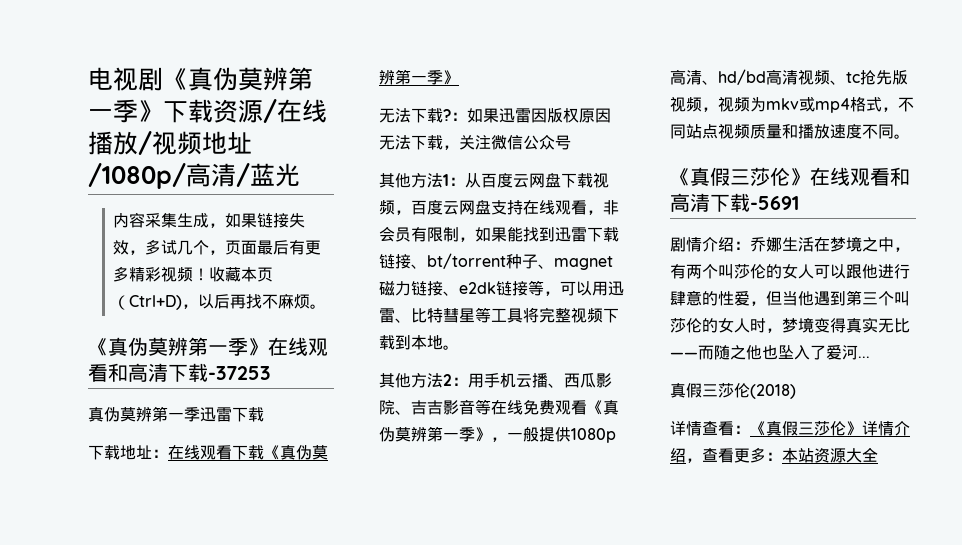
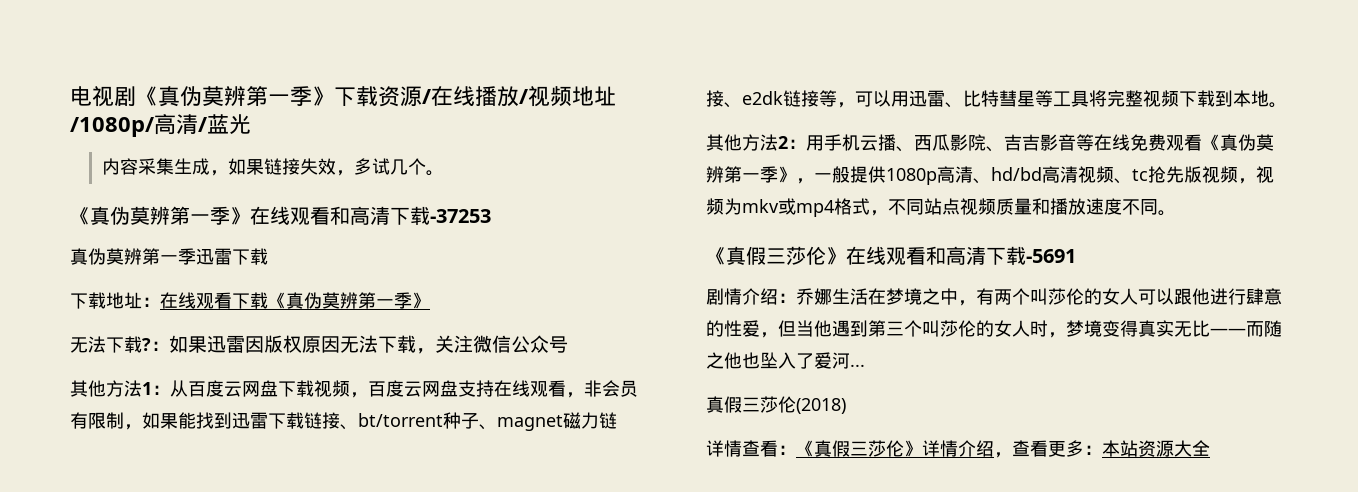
- 内容采集生成，如果链接失效，多试几个，页面最后有更多精彩视频！收藏本页（Ctrl+D)，以后再找不麻烦。
+ 内容采集生成，如果链接失效，多试几个。

